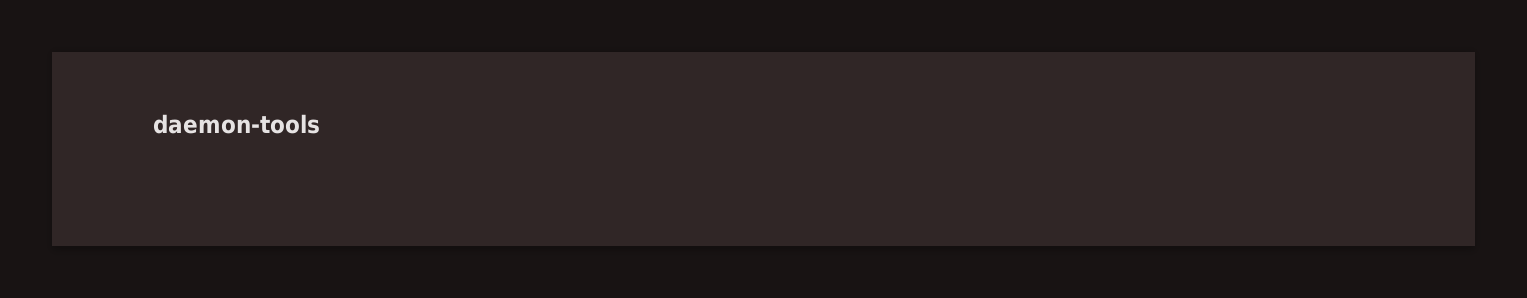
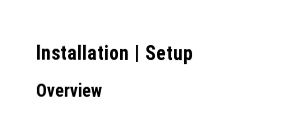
- daemon-tools
+ lnstаIIаtiоn | Sеtuр
+ Оvеrviеw

